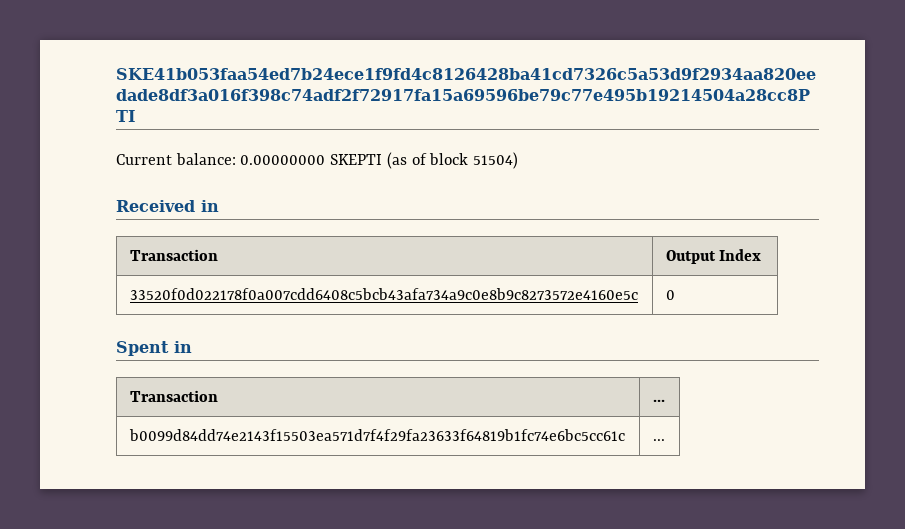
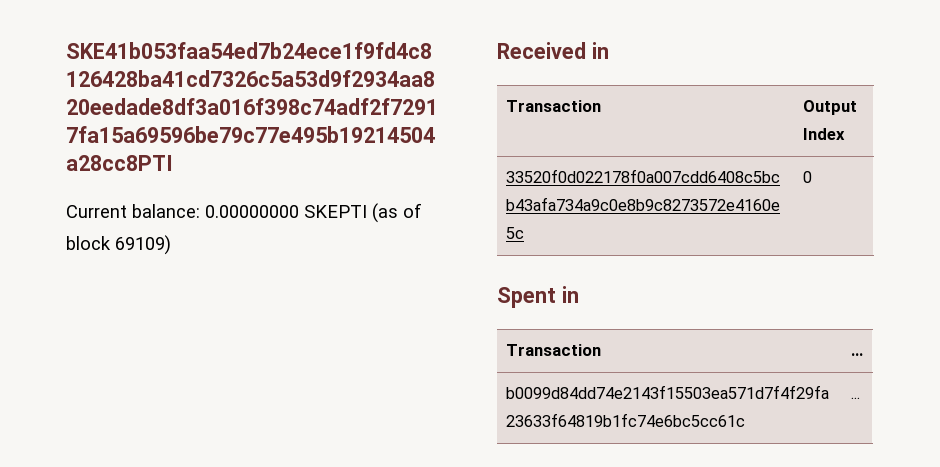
- Current balance: 0.00000000 SKEPTI (as of block 51504)
+ Current balance: 0.00000000 SKEPTI (as of block 69109)

